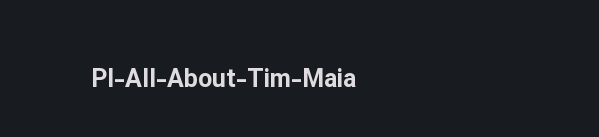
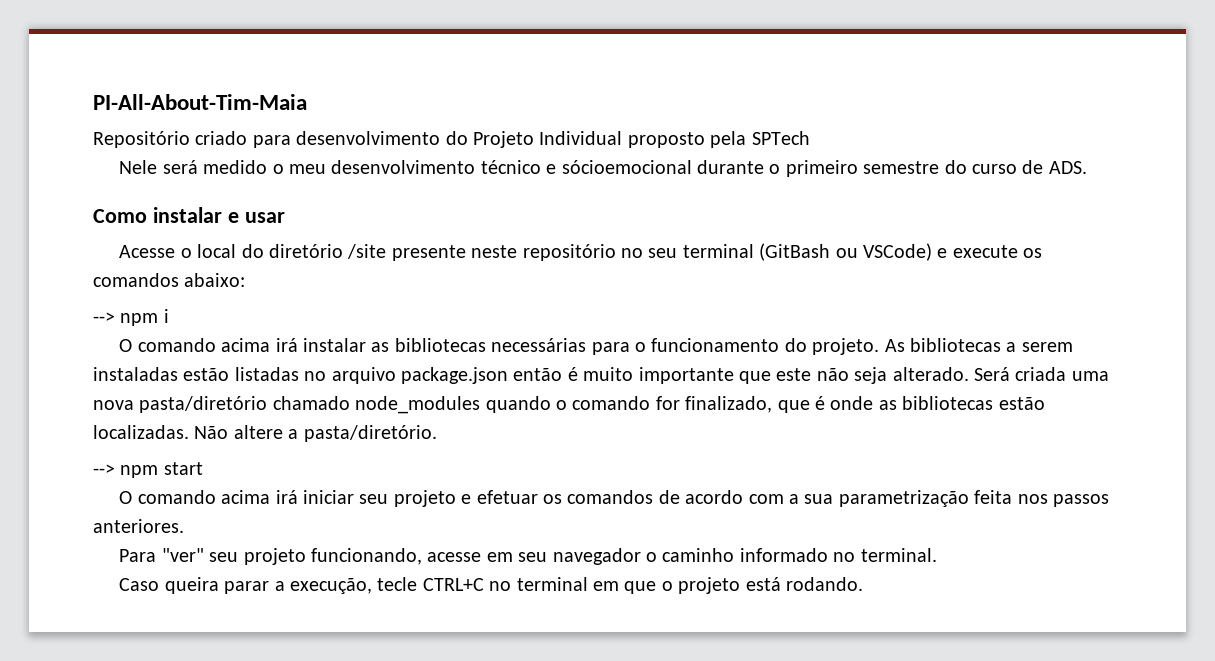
+ Repositório criado para desenvolvimento do Projeto Individual proposto pela SPTech
+ Nele será medido o meu desenvolvimento técnico e sócioemocional durante o primeiro semestre do curso de ADS.
+ Como instalar e usar
+ Acesse o local do diretório /site presente neste repositório no seu terminal (GitBash ou VSCode) e execute os comandos abaixo:
+ --> npm i
+ O comando acima irá instalar as bibliotecas necessárias para o funcionamento do projeto. As bibliotecas a serem instaladas estão listadas no arquivo package.json então é muito importante que este não seja alterado. Será criada uma nova pasta/diretório chamado node_modules quando o comando for finalizado, que é onde as bibliotecas estão localizadas. Não altere a pasta/diretório.
+ --> npm start
+ O comando acima irá iniciar seu projeto e efetuar os comandos de acordo com a sua parametrização feita nos passos anteriores.
+ Para "ver" seu projeto funcionando, acesse em seu navegador o caminho informado no terminal.
+ Caso queira parar a execução, tecle CTRL+C no terminal em que o projeto está rodando.

